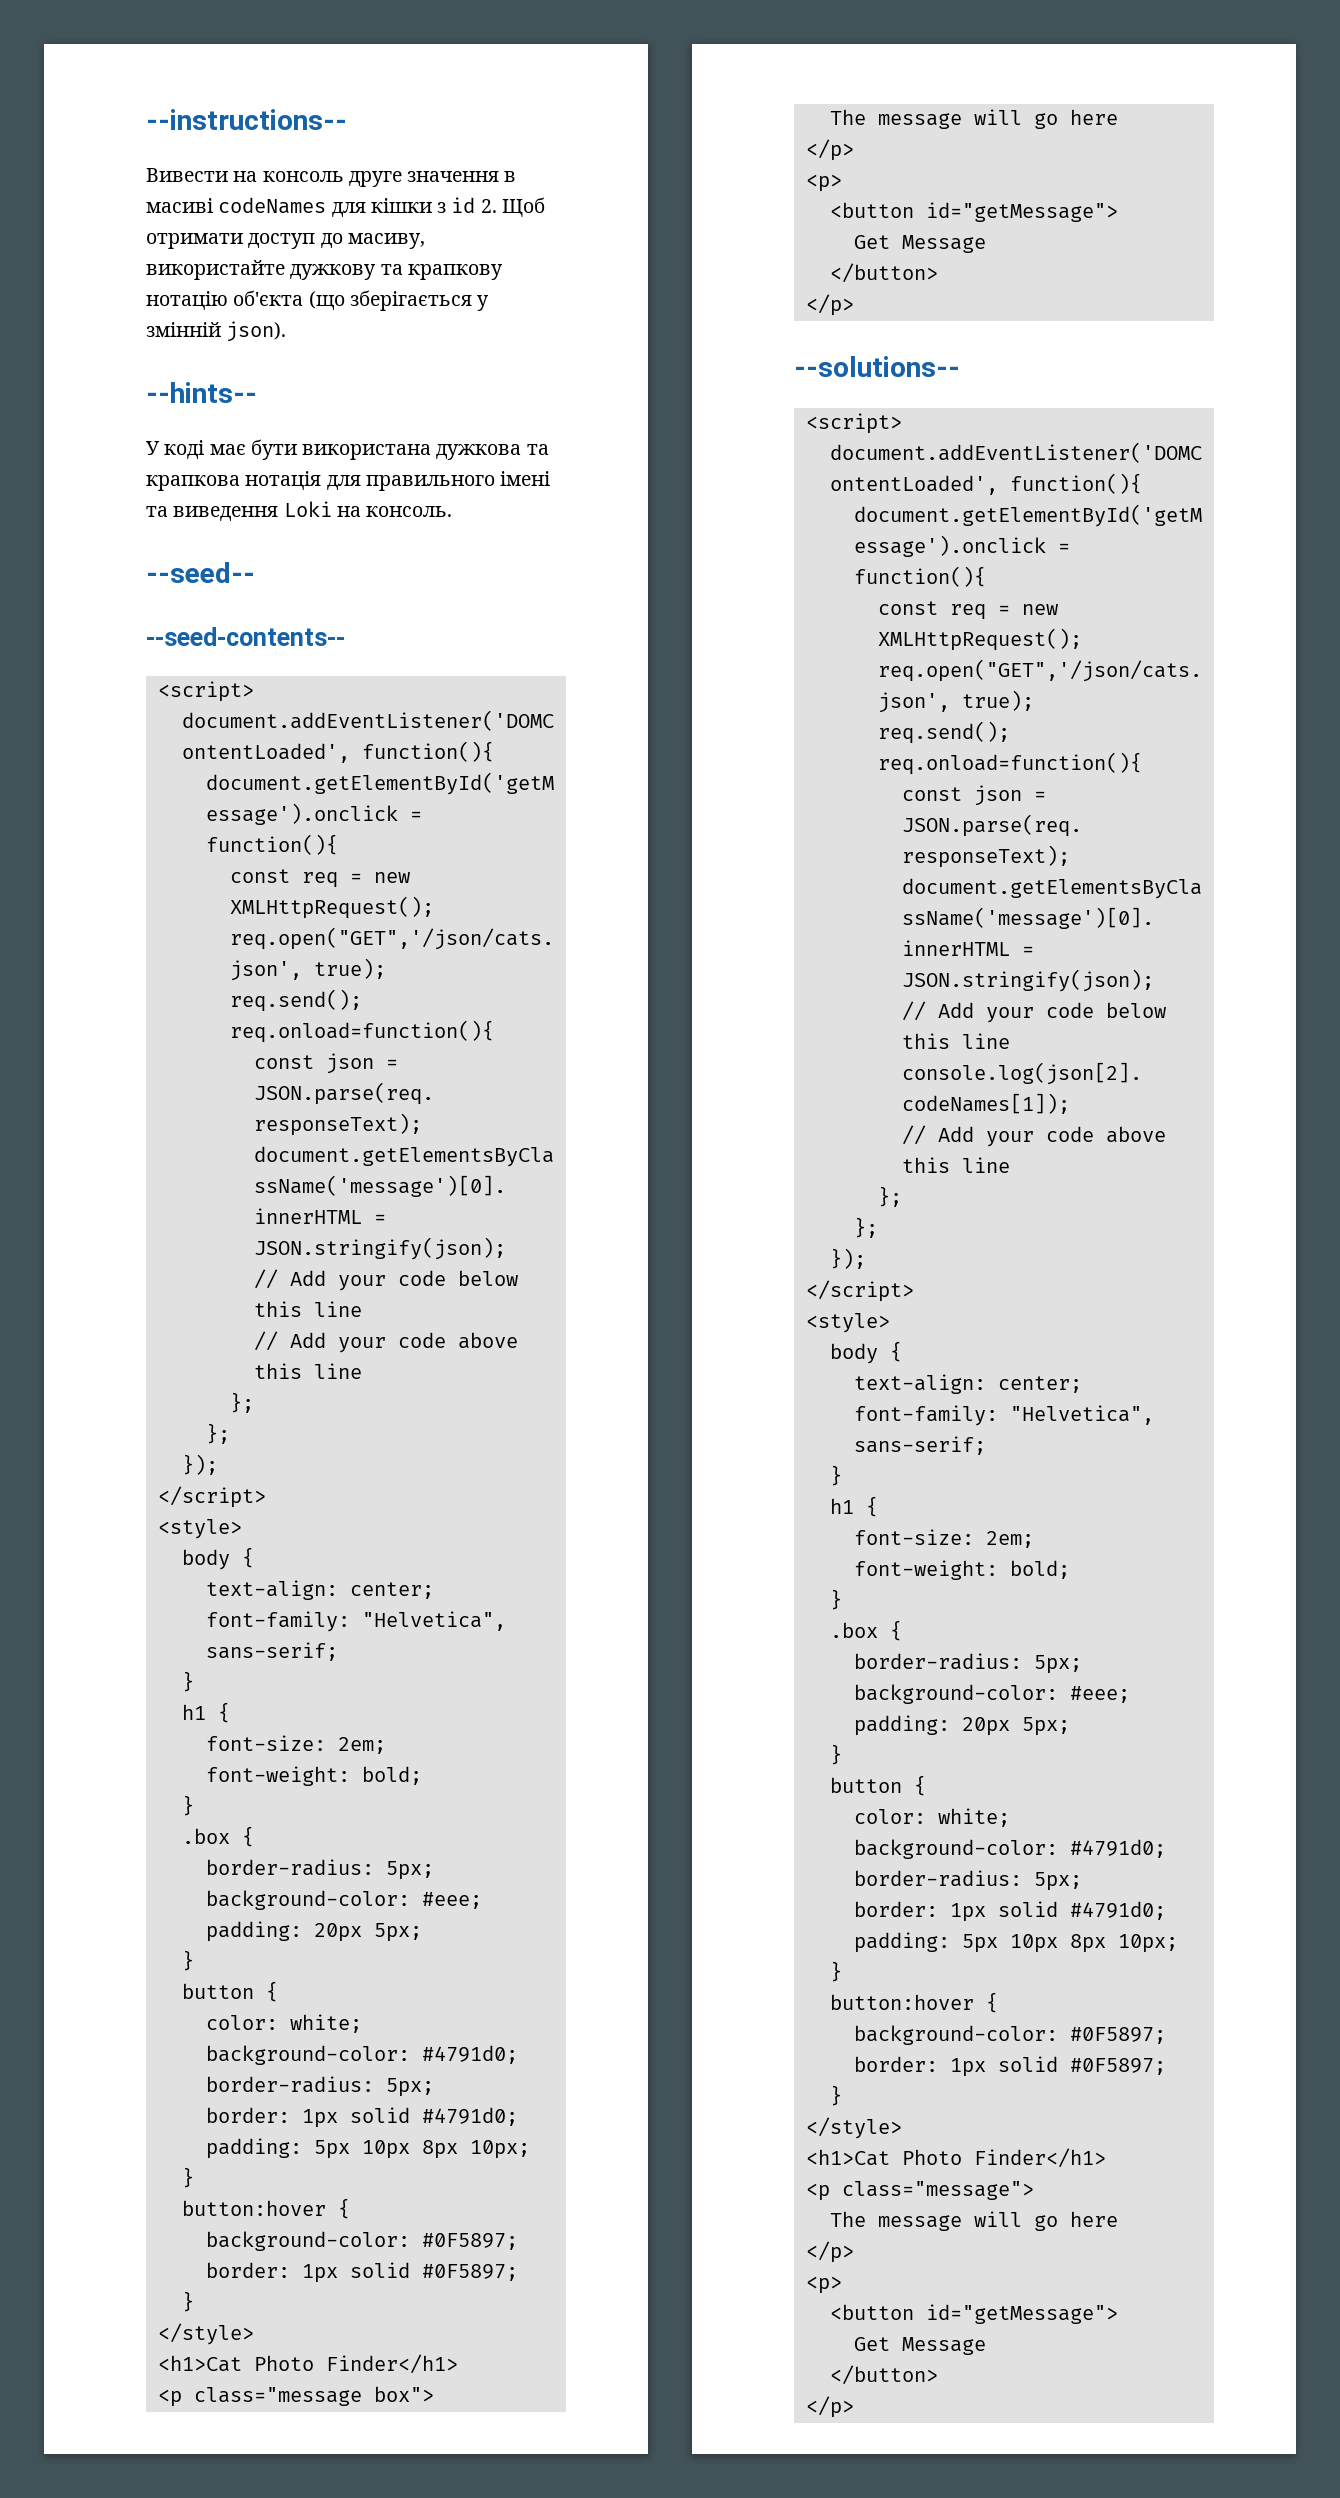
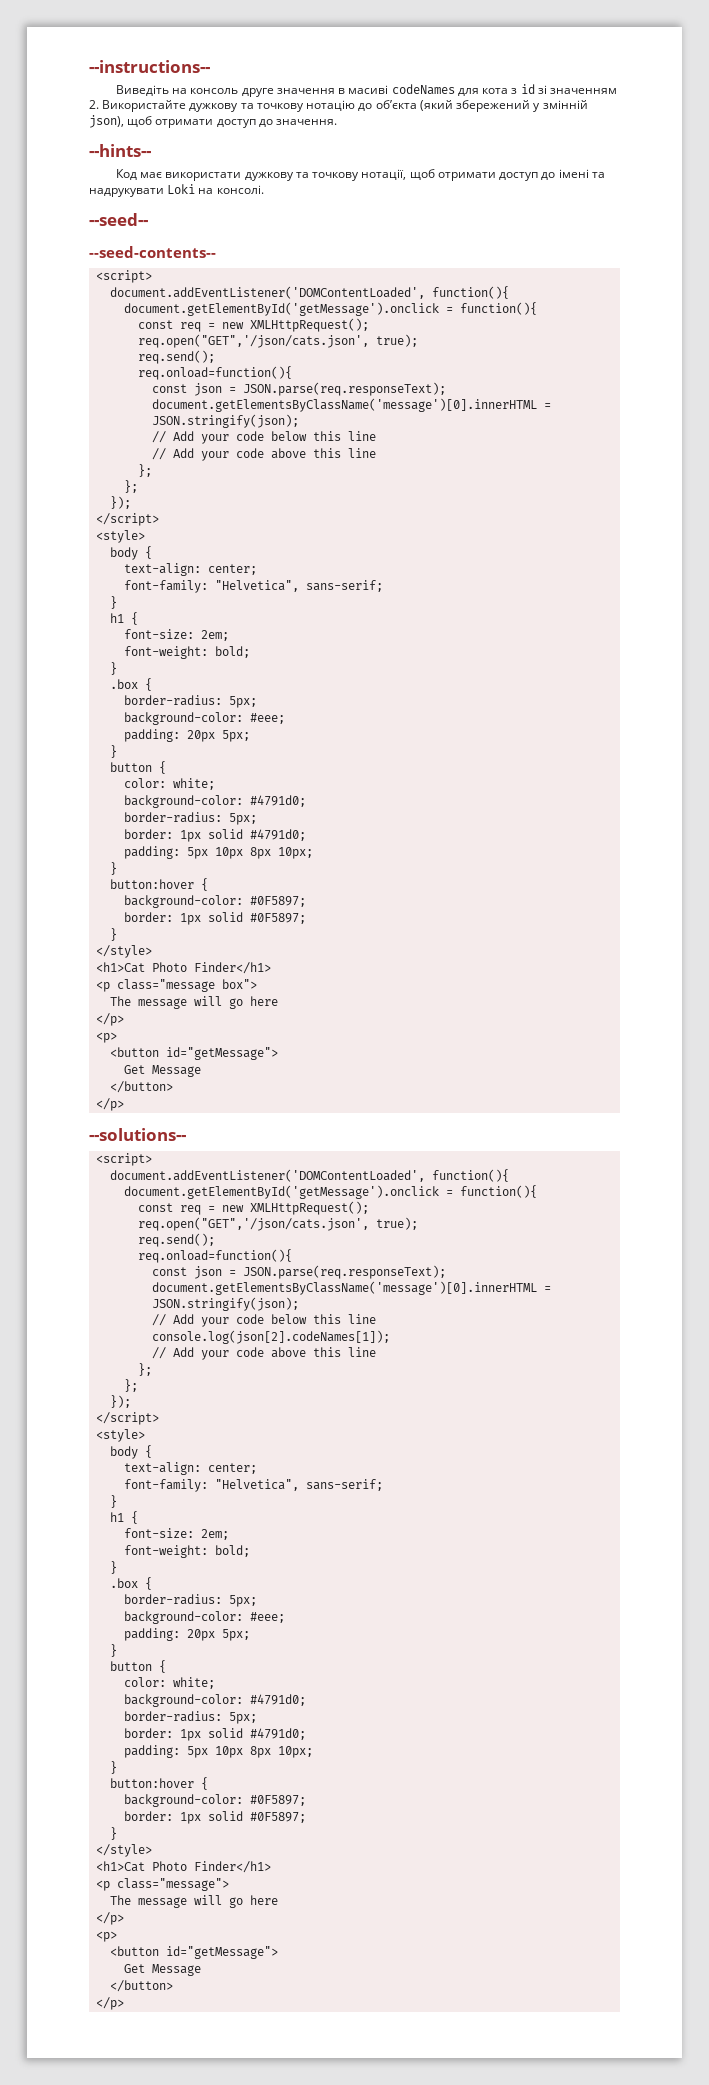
- Вивести на консоль друге значення в масиві codeNames для кішки з id 2. Щоб отримати доступ до масиву, використайте дужкову та крапкову нотацію об'єкта (що зберігається у змінній json).
+ Виведіть на консоль друге значення в масиві codeNames для кота з id зі значенням 2. Використайте дужкову та точкову нотацію до об’єкта (який збережений у змінній json), щоб отримати доступ до значення.
  --hints--
- У коді має бути використана дужкова та крапкова нотація для правильного імені та виведення Loki на консоль.
+ Код має використати дужкову та точкову нотації, щоб отримати доступ до імені та надрукувати Loki на консолі.

